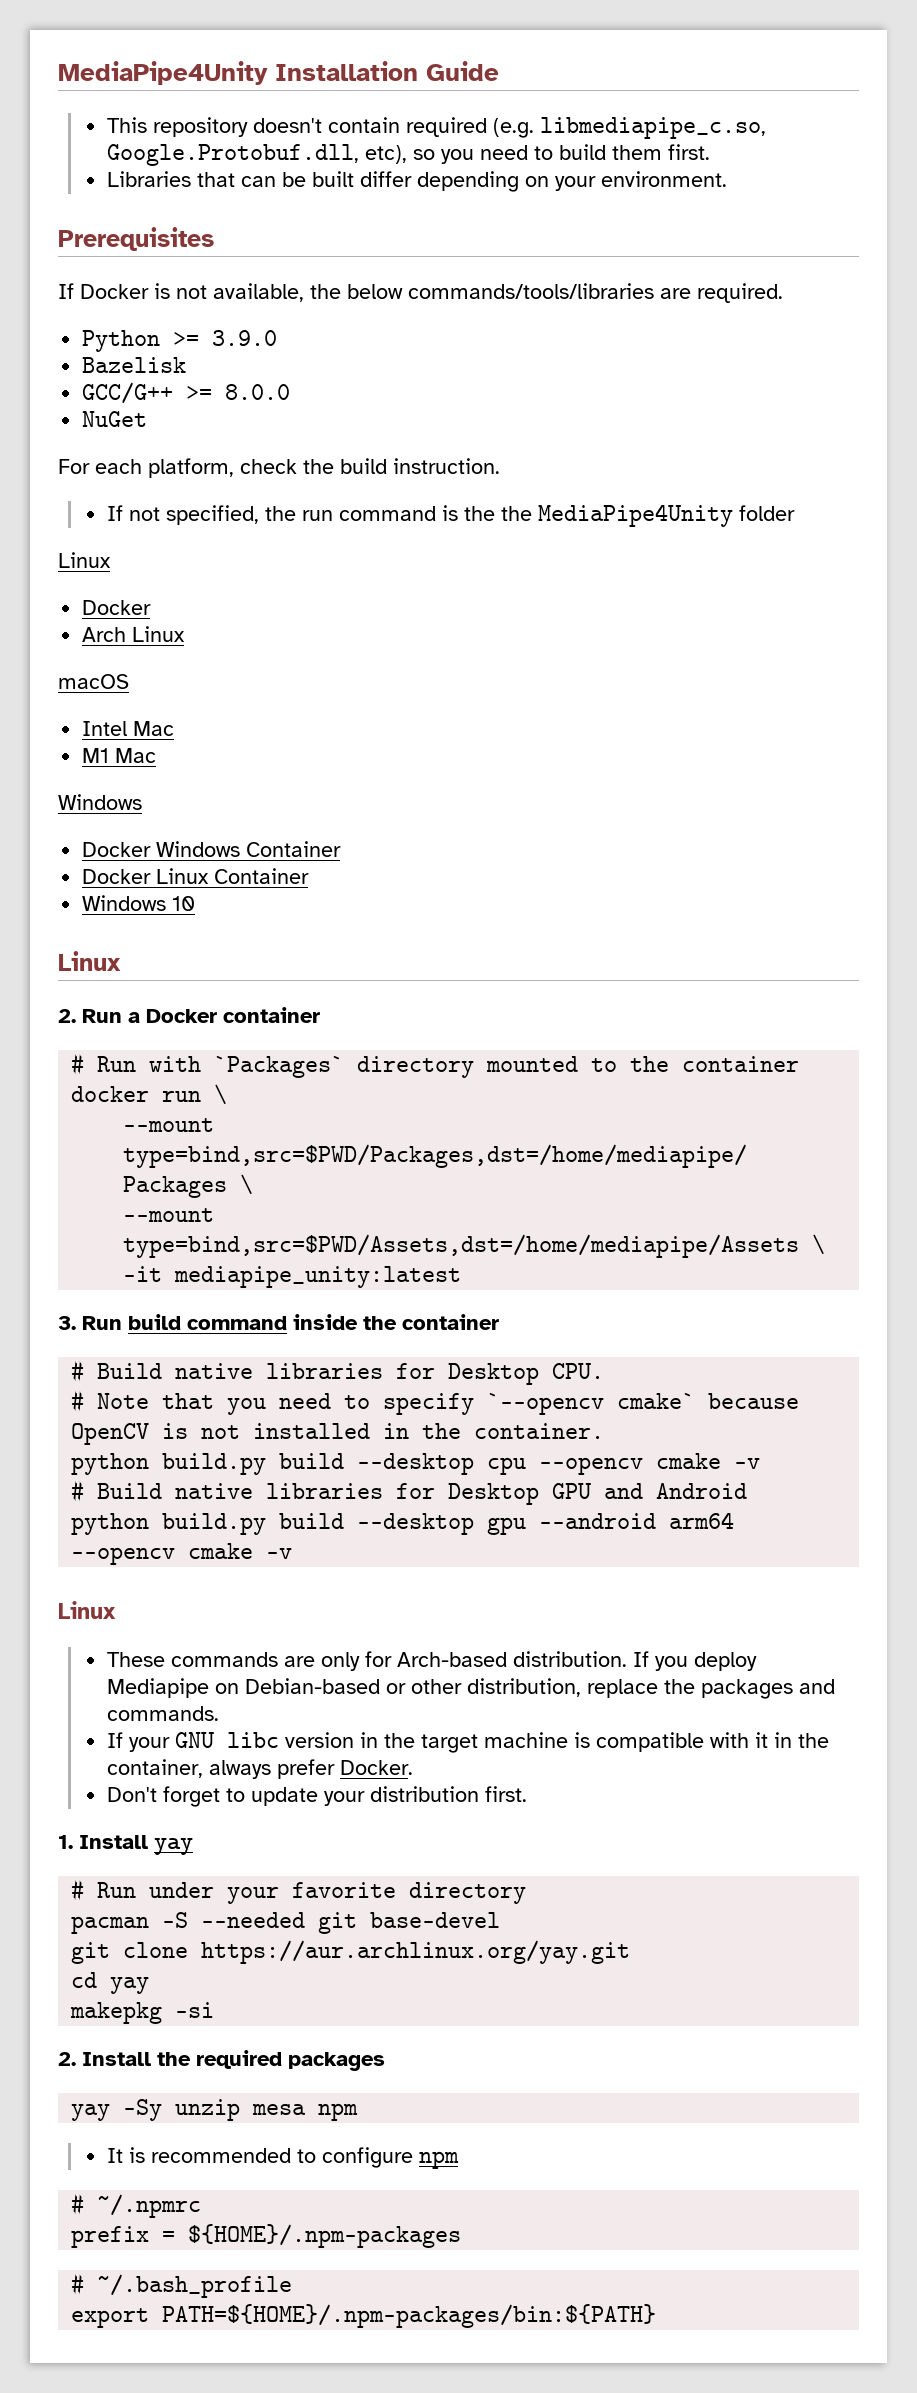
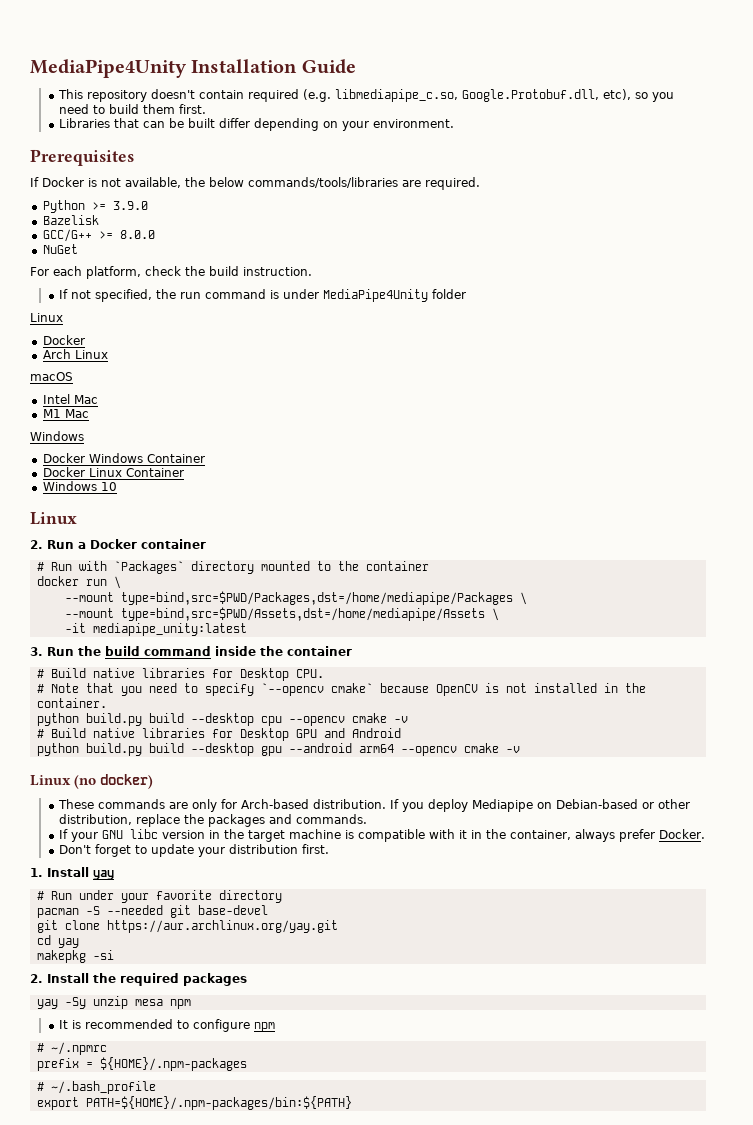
- If not specified, the run command is the the MediaPipe4Unity folder
+ If not specified, the run command is under MediaPipe4Unity folder
- 3. Run build command inside the container
+ 3. Run the build command inside the container
  python build.py build --desktop gpu --android arm64 --opencv cmake -v
- Linux
+ Linux (no docker)

